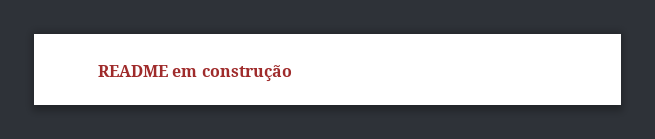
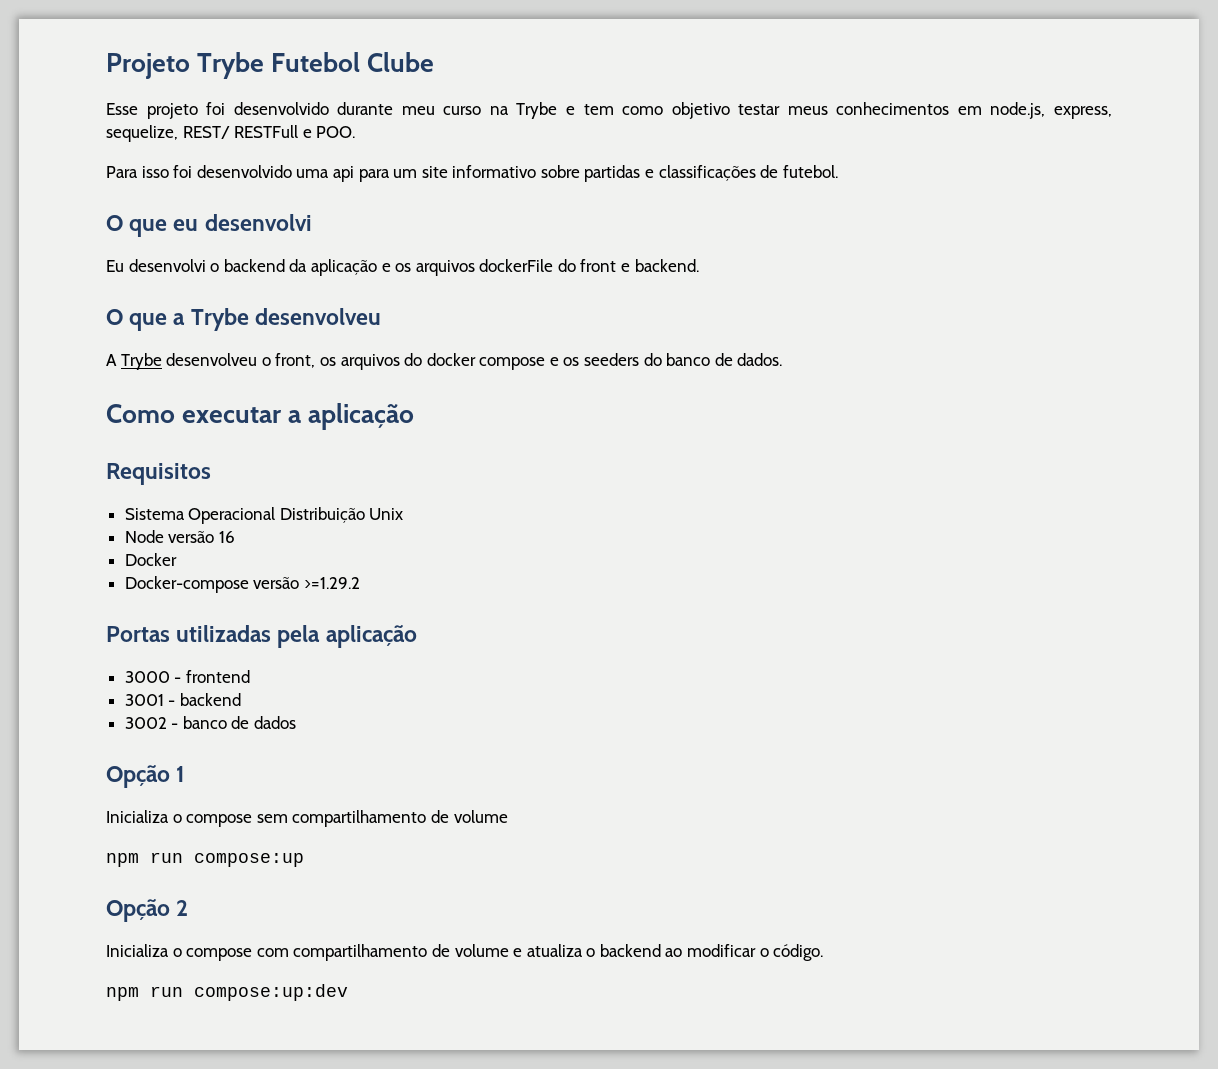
- README em construção
+ Projeto Trybe Futebol Clube
+ Esse projeto foi desenvolvido durante meu curso na Trybe e tem como objetivo testar meus conhecimentos em node.js, express, sequelize, REST/ RESTFull e POO.
+ Para isso foi desenvolvido uma api para um site informativo sobre partidas e classificações de futebol.
+ O que eu desenvolvi
+ Eu desenvolvi o backend da aplicação e os arquivos dockerFile do front e backend.
+ O que a Trybe desenvolveu
+ A Trybe desenvolveu o front, os arquivos do docker compose e os seeders do banco de dados.
+ Como executar a aplicação
+ Requisitos
+ Sistema Operacional Distribuição Unix
+ Node versão 16
+ Docker
+ Docker-compose versão >=1.29.2
+ Portas utilizadas pela aplicação
+ 3000 - frontend
+ 3001 - backend
+ 3002 - banco de dados
+ Opção 1
+ Inicializa o compose sem compartilhamento de volume
+ npm run compose:up
+ Opção 2
+ Inicializa o compose com compartilhamento de volume e atualiza o backend ao modificar o código.
+ npm run compose:up:dev

